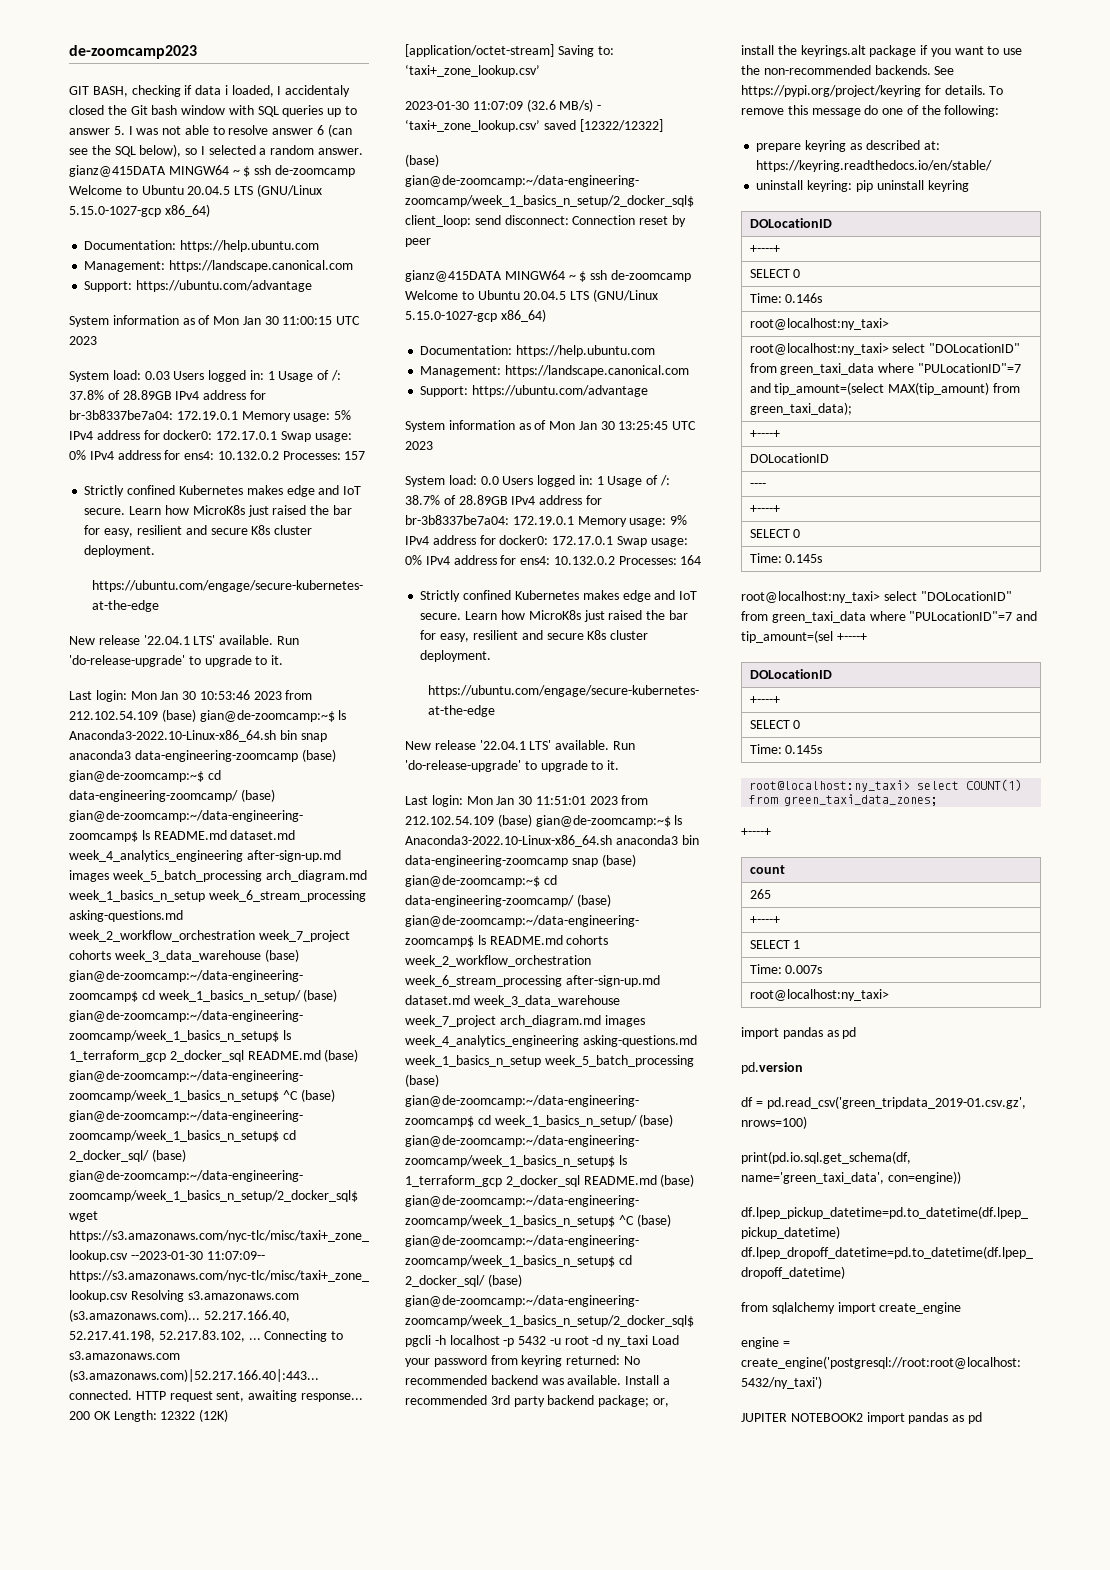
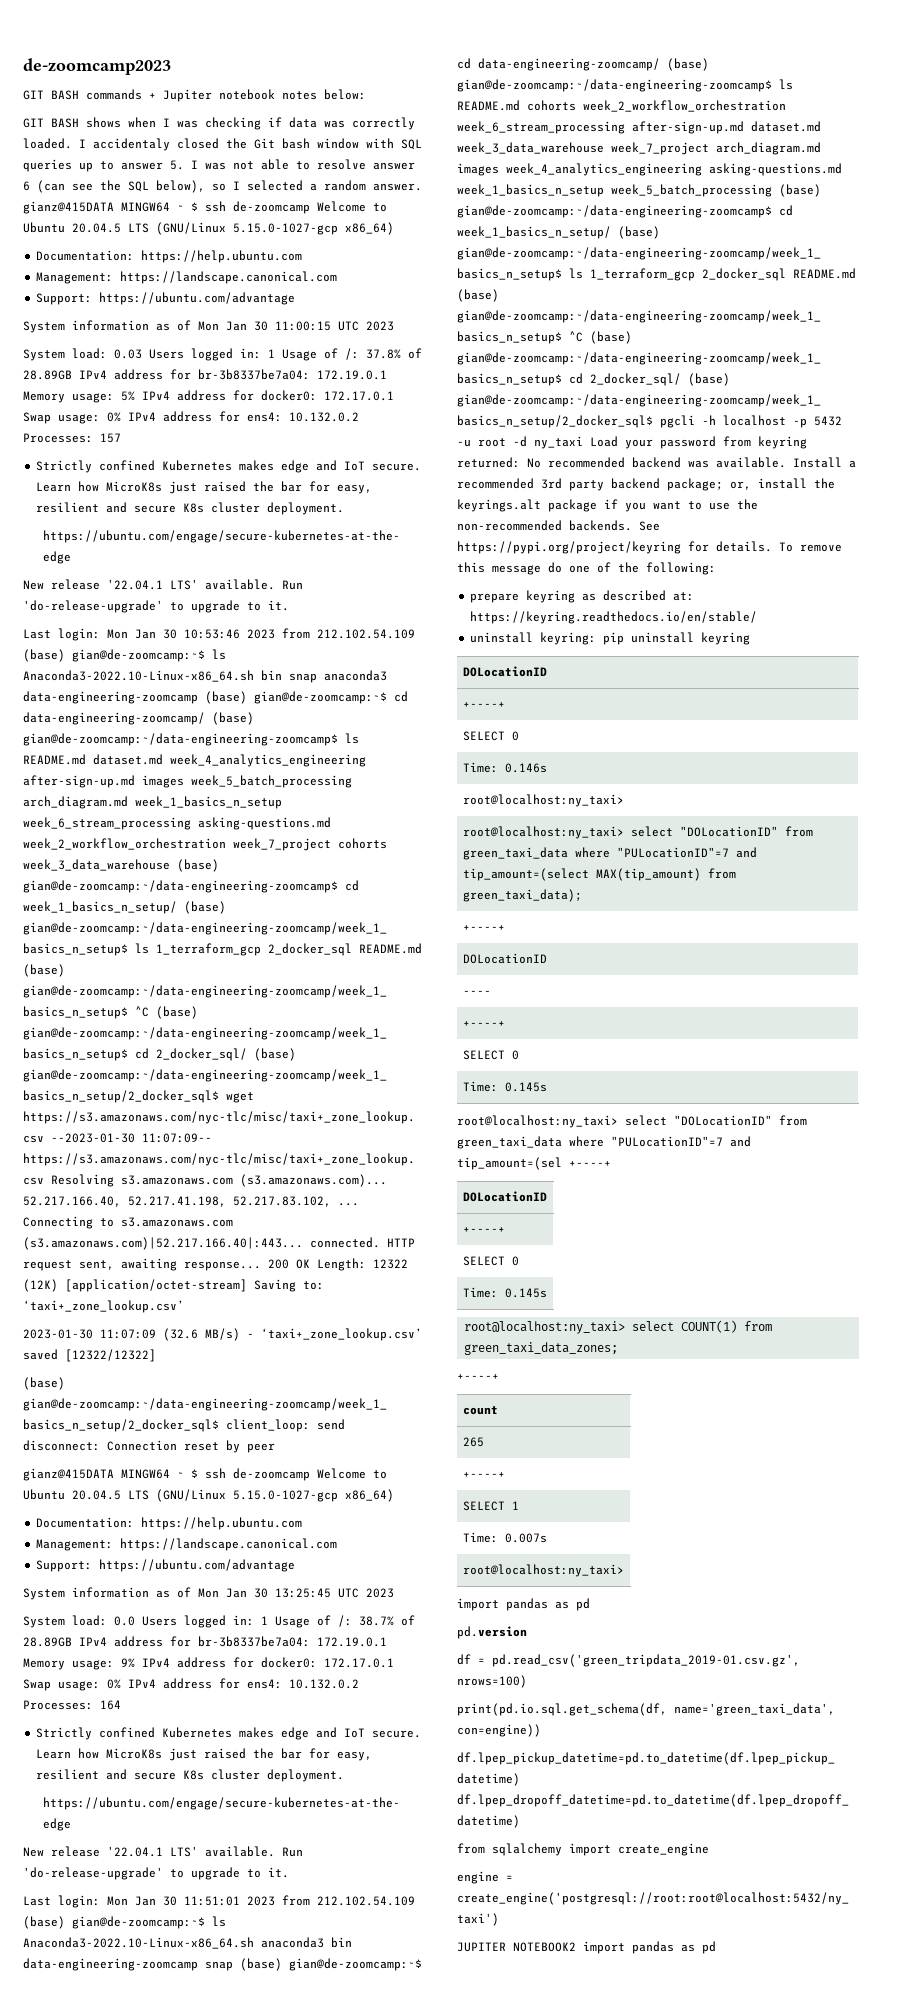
- GIT BASH, checking if data i loaded, I accidentaly closed the Git bash window with SQL queries up to answer 5. I was not able to resolve answer 6 (can see the SQL below), so I selected a random answer. gianz@415DATA MINGW64 ~ $ ssh de-zoomcamp Welcome to Ubuntu 20.04.5 LTS (GNU/Linux 5.15.0-1027-gcp x86_64)
+ GIT BASH commands + Jupiter notebook notes below:
+ GIT BASH shows when I was checking if data was correctly loaded. I accidentaly closed the Git bash window with SQL queries up to answer 5. I was not able to resolve answer 6 (can see the SQL below), so I selected a random answer. gianz@415DATA MINGW64 ~ $ ssh de-zoomcamp Welcome to Ubuntu 20.04.5 LTS (GNU/Linux 5.15.0-1027-gcp x86_64)

